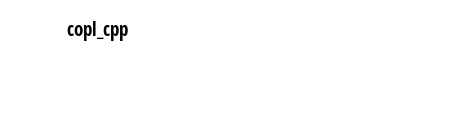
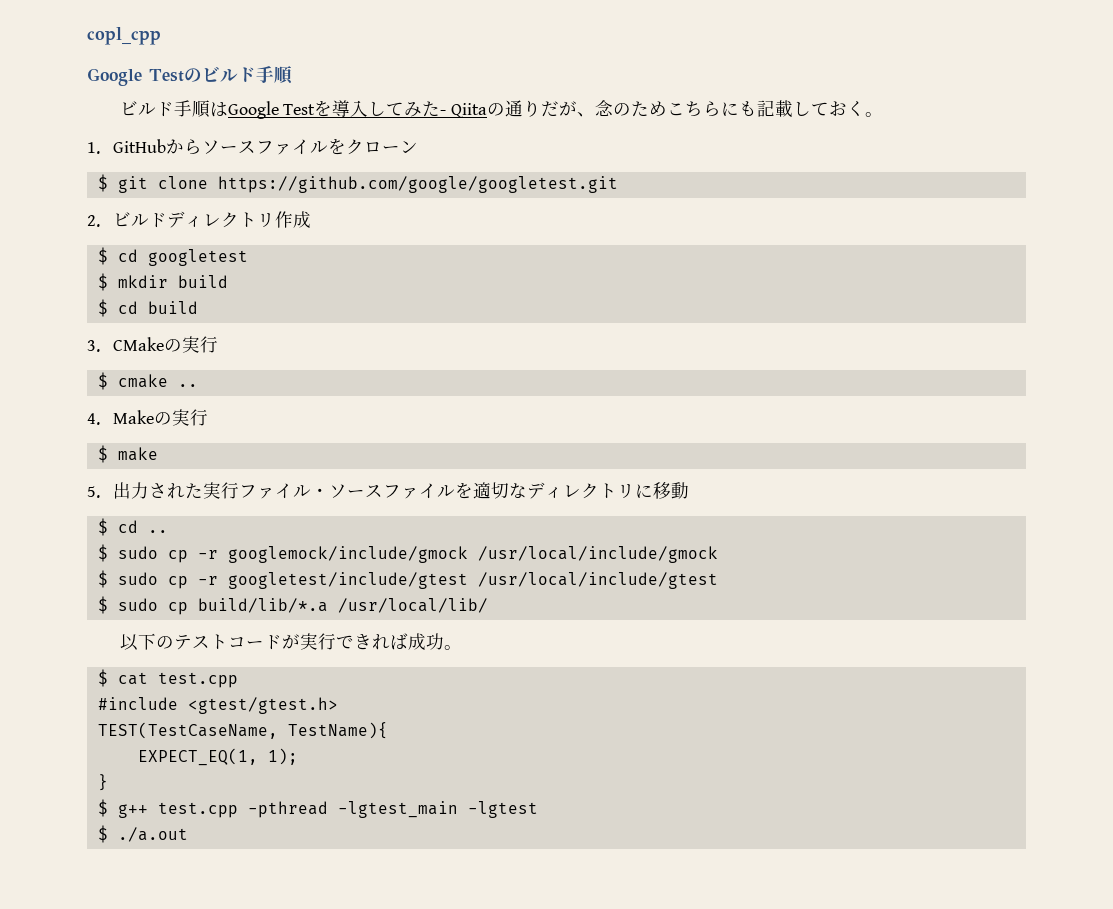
+ Google Testのビルド手順
+ ビルド手順はGoogle Testを導入してみた- Qiitaの通りだが、念のためこちらにも記載しておく。
+ 1. GitHubからソースファイルをクローン
+ $ git clone https://github.com/google/googletest.git
+ 2.ビルドディレクトリ作成
+ $ cd googletest
+ $ mkdir build
+ $ cd build
+ 3. CMakeの実行
+ $ cmake ..
+ 4. Makeの実行
+ $ make
+ 5.出力された実行ファイル・ソースファイルを適切なディレクトリに移動
+ $ cd ..
+ $ sudo cp -r googlemock/include/gmock /usr/local/include/gmock
+ $ sudo cp -r googletest/include/gtest /usr/local/include/gtest
+ $ sudo cp build/lib/*.a /usr/local/lib/
+ 以下のテストコードが実行できれば成功。
+ $ cat test.cpp
+ #include <gtest/gtest.h>
+ TEST(TestCaseName, TestName){
+ EXPECT_EQ(1, 1);
+ }
+ $ g++ test.cpp -pthread -lgtest_main -lgtest
+ $ ./a.out

